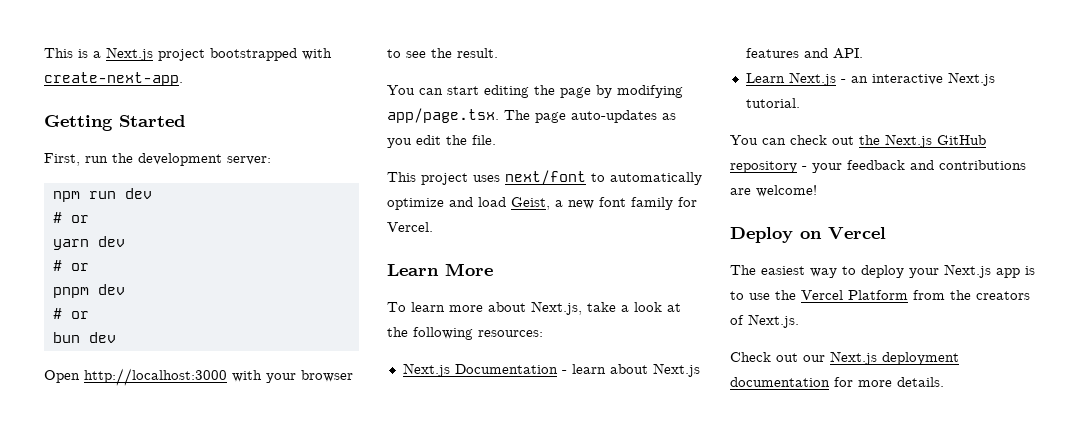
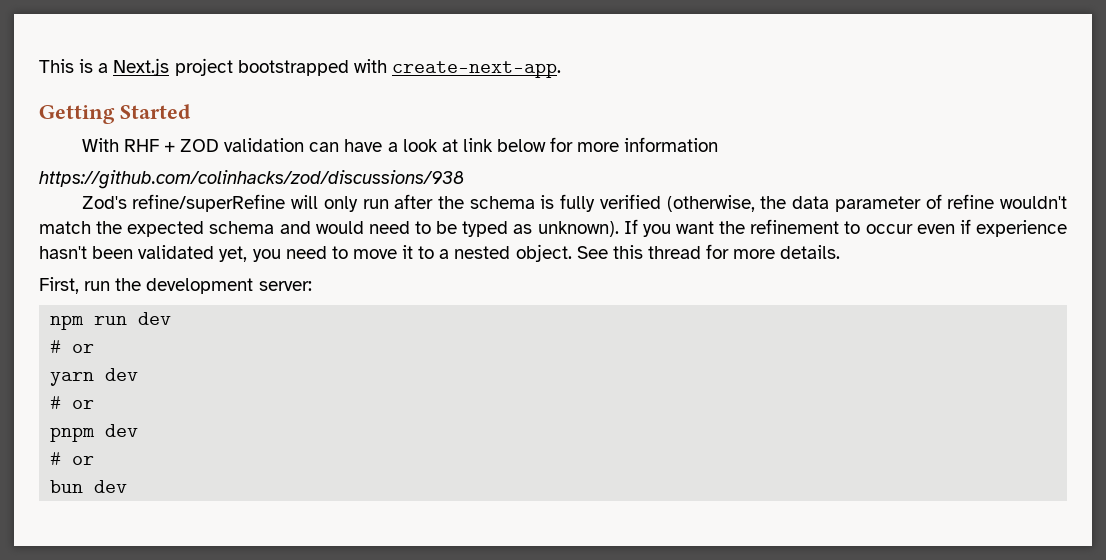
+ With RHF + ZOD validation can have a look at link below for more information
+ https://github.com/colinhacks/zod/discussions/938
+ Zod's refine/superRefine will only run after the schema is fully verified (otherwise, the data parameter of refine wouldn't match the expected schema and would need to be typed as unknown). If you want the refinement to occur even if experience hasn't been validated yet, you need to move it to a nested object. See this thread for more details.
- Open http://localhost:3000 with your browser to see the result.
- You can start editing the page by modifying app/page.tsx. The page auto-updates as you edit the file.
- This project uses next/font to automatically optimize and load Geist, a new font family for Vercel.
- Learn More
- To learn more about Next.js, take a look at the following resources:
- Next.js Documentation - learn about Next.js features and API.
- Learn Next.js - an interactive Next.js tutorial.
- You can check out the Next.js GitHub repository - your feedback and contributions are welcome!
- Deploy on Vercel
- The easiest way to deploy your Next.js app is to use the Vercel Platform from the creators of Next.js.
- Check out our Next.js deployment documentation for more details.

